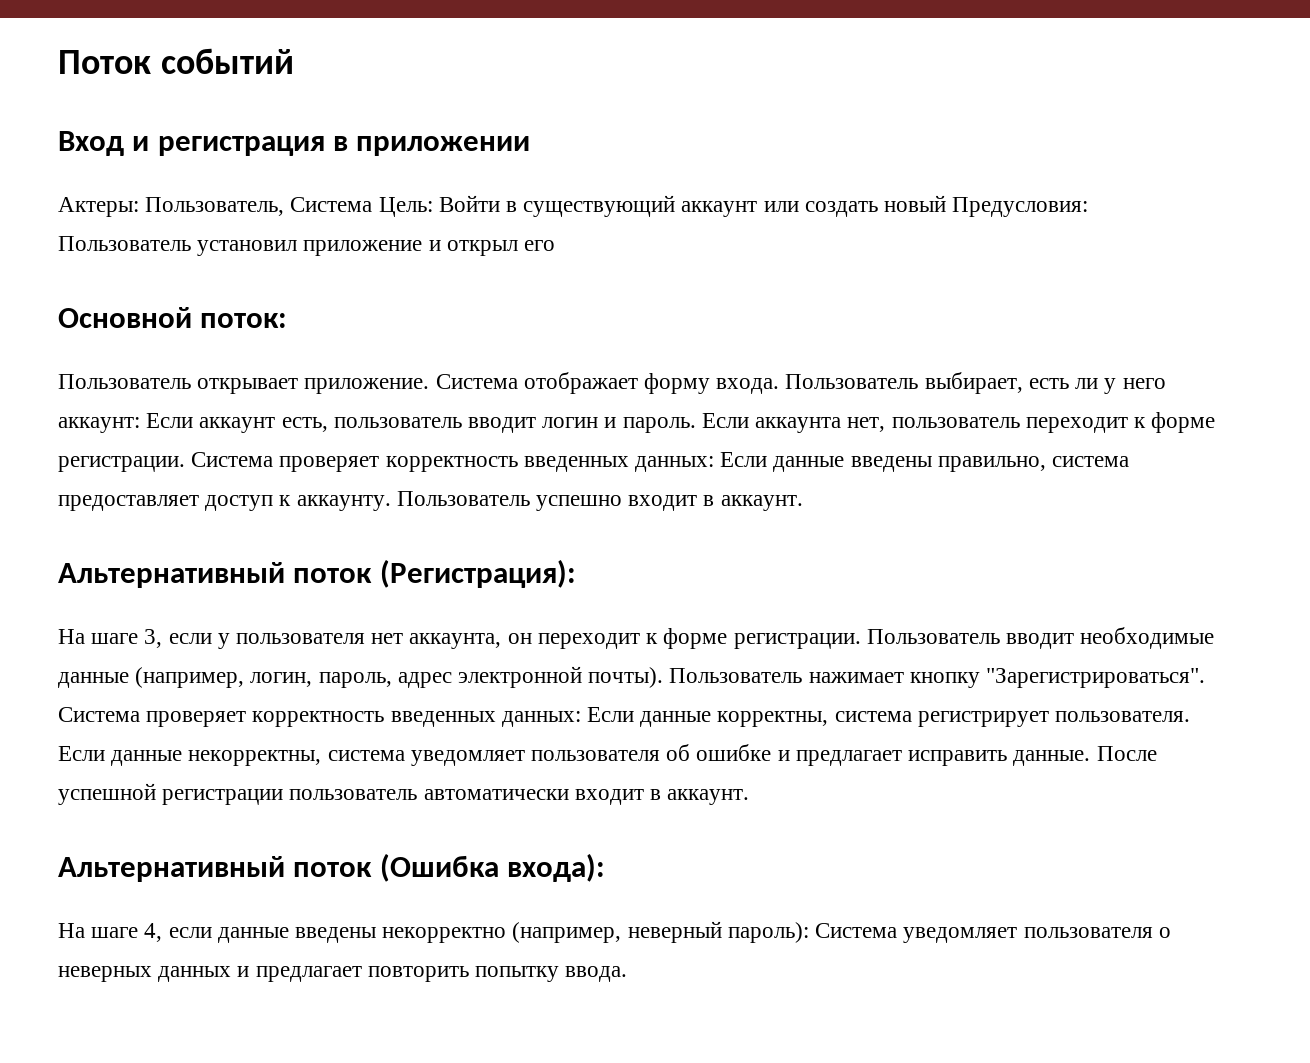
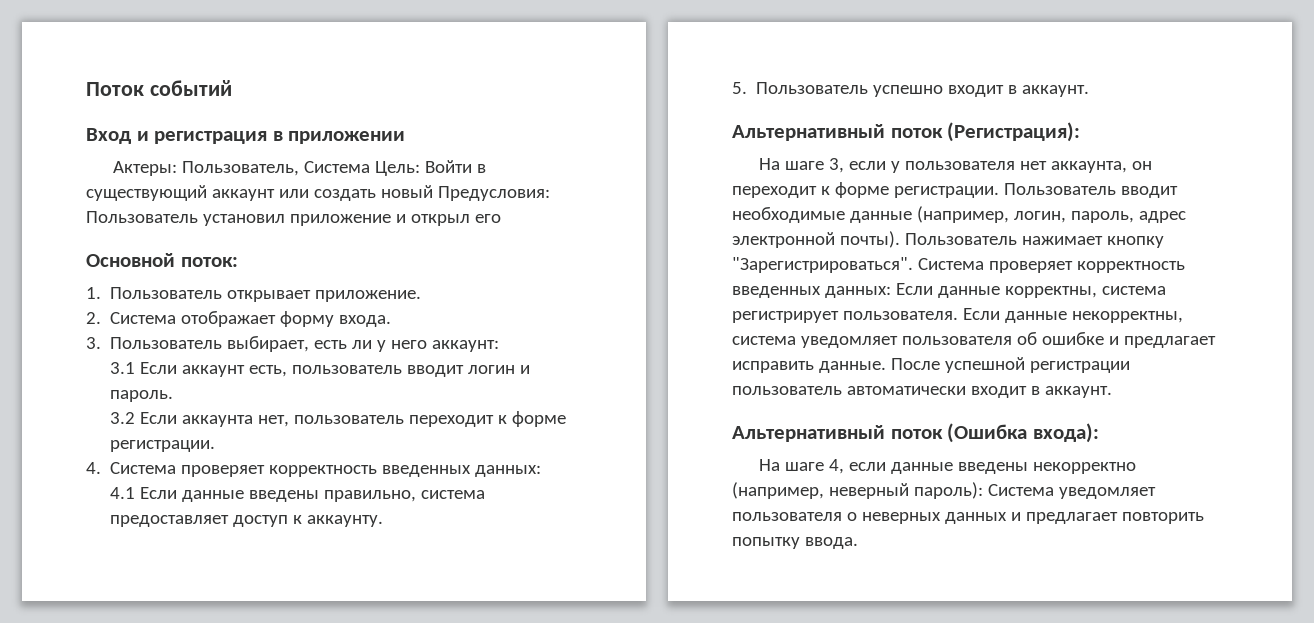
- Пользователь открывает приложение. Система отображает форму входа. Пользователь выбирает, есть ли у него аккаунт: Если аккаунт есть, пользователь вводит логин и пароль. Если аккаунта нет, пользователь переходит к форме регистрации. Система проверяет корректность введенных данных: Если данные введены правильно, система предоставляет доступ к аккаунту. Пользователь успешно входит в аккаунт.
+ 1. Пользователь открывает приложение.
+ 2. Система отображает форму входа.
+ 3. Пользователь выбирает, есть ли у него аккаунт:
+ 3.1 Если аккаунт есть, пользователь вводит логин и пароль.
+ 3.2 Если аккаунта нет, пользователь переходит к форме регистрации.
+ 4. Система проверяет корректность введенных данных:
+ 4.1 Если данные введены правильно, система предоставляет доступ к аккаунту.
+ 5. Пользователь успешно входит в аккаунт.

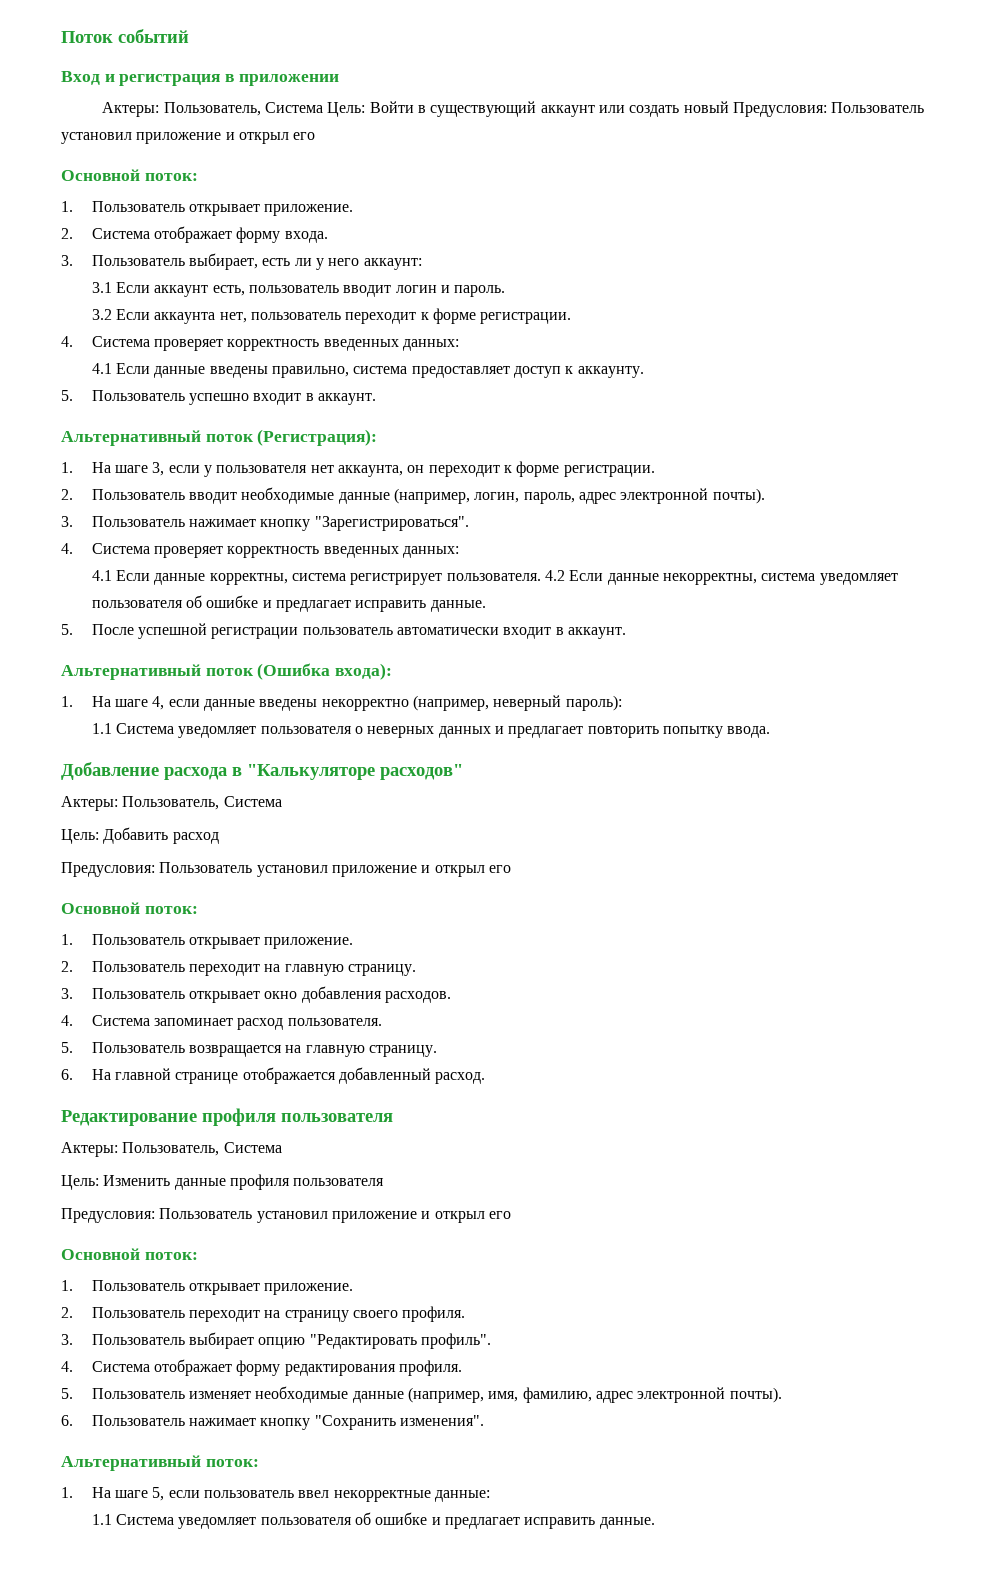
- На шаге 3, если у пользователя нет аккаунта, он переходит к форме регистрации. Пользователь вводит необходимые данные (например, логин, пароль, адрес электронной почты). Пользователь нажимает кнопку "Зарегистрироваться". Система проверяет корректность введенных данных: Если данные корректны, система регистрирует пользователя.
+ 1. На шаге 3, если у пользователя нет аккаунта, он переходит к форме регистрации.
+ 2. Пользователь вводит необходимые данные (например, логин, пароль, адрес электронной почты).
+ 3. Пользователь нажимает кнопку "Зарегистрироваться".
+ 4. Система проверяет корректность введенных данных:
+ 4.1 Если данные корректны, система регистрирует пользователя.
- Если данные некорректны, система уведомляет пользователя об ошибке и предлагает исправить данные. После успешной регистрации пользователь автоматически входит в аккаунт.
+ 4.2 Если данные некорректны, система уведомляет пользователя об ошибке и предлагает исправить данные.
+ 5. После успешной регистрации пользователь автоматически входит в аккаунт.
- На шаге 4, если данные введены некорректно (например, неверный пароль): Система уведомляет пользователя о неверных данных и предлагает повторить попытку ввода.
+ 1. На шаге 4, если данные введены некорректно (например, неверный пароль):
+ 1.1 Система уведомляет пользователя о неверных данных и предлагает повторить попытку ввода.
+ Добавление расхода в "Калькуляторе расходов"
+ Актеры: Пользователь, Система
+ Цель: Добавить расход
+ Предусловия: Пользователь установил приложение и открыл его
+ Основной поток:
+ 1. Пользователь открывает приложение.
+ 2. Пользователь переходит на главную страницу.
+ 3. Пользователь открывает окно добавления расходов.
+ 4. Система запоминает расход пользователя.
+ 5. Пользователь возвращается на главную страницу.
+ 6. На главной странице отображается добавленный расход.
+ Редактирование профиля пользователя
+ Актеры: Пользователь, Система
+ Цель: Изменить данные профиля пользователя
+ Предусловия: Пользователь установил приложение и открыл его
+ Основной поток:
+ 1. Пользователь открывает приложение.
+ 2. Пользователь переходит на страницу своего профиля.
+ 3. Пользователь выбирает опцию "Редактировать профиль".
+ 4. Система отображает форму редактирования профиля.
+ 5. Пользователь изменяет необходимые данные (например, имя, фамилию, адрес электронной почты).
+ 6. Пользователь нажимает кнопку "Сохранить изменения".
+ Альтернативный поток:
+ 1. На шаге 5, если пользователь ввел некорректные данные:
+ 1.1 Система уведомляет пользователя об ошибке и предлагает исправить данные.

